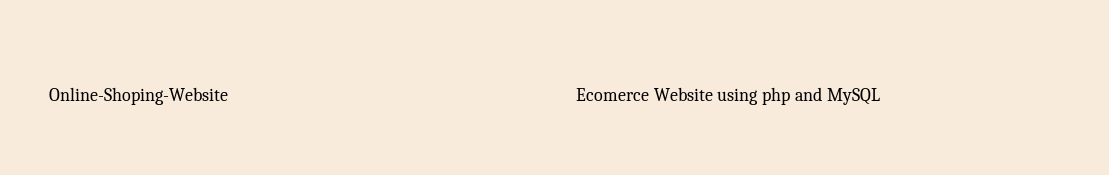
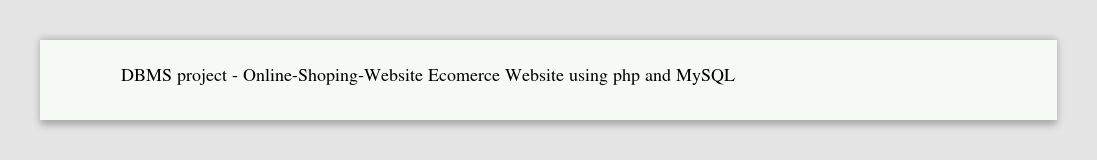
- Online-Shoping-Website
- Ecomerce Website using php and MySQL
+ DBMS project - Online-Shoping-Website Ecomerce Website using php and MySQL

